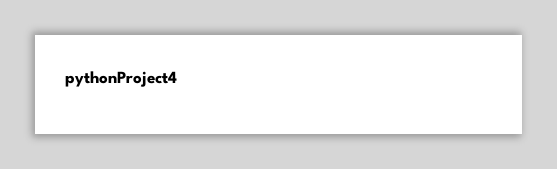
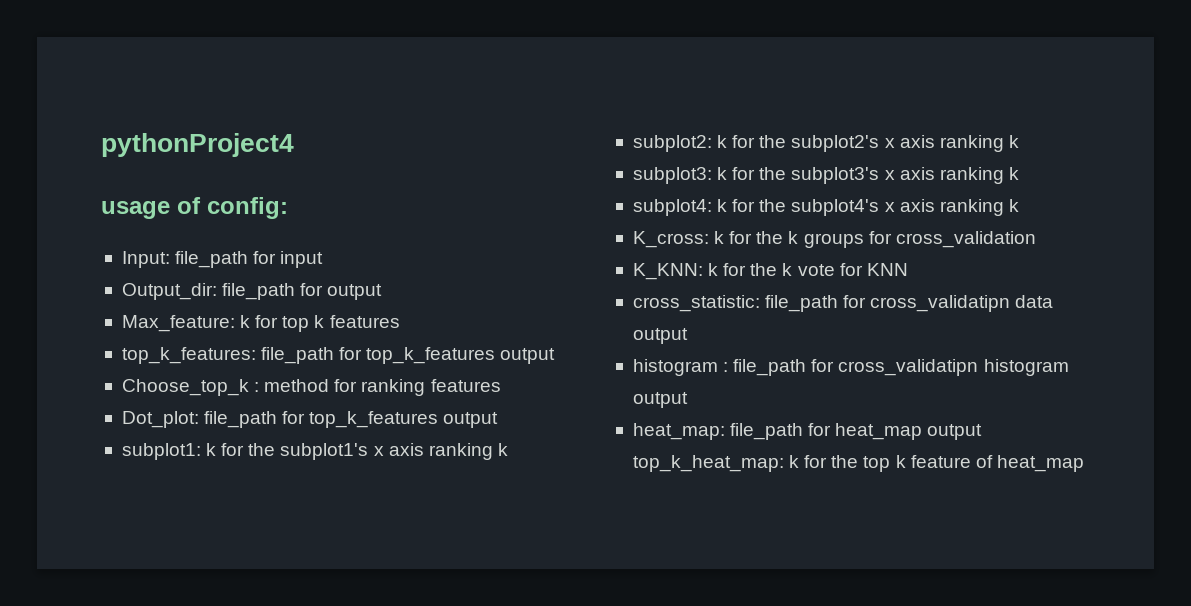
+ usage of config:
+ Input: file_path for input
+ Output_dir: file_path for output
+ Max_feature: k for top k features
+ top_k_features: file_path for top_k_features output
+ Choose_top_k : method for ranking features
+ Dot_plot: file_path for top_k_features output
+ subplot1: k for the subplot1's x axis ranking k
+ subplot2: k for the subplot2's x axis ranking k
+ subplot3: k for the subplot3's x axis ranking k
+ subplot4: k for the subplot4's x axis ranking k
+ K_cross: k for the k groups for cross_validation
+ K_KNN: k for the k vote for KNN
+ cross_statistic: file_path for cross_validatipn data output
+ histogram : file_path for cross_validatipn histogram output
+ heat_map: file_path for heat_map output top_k_heat_map: k for the top k feature of heat_map

